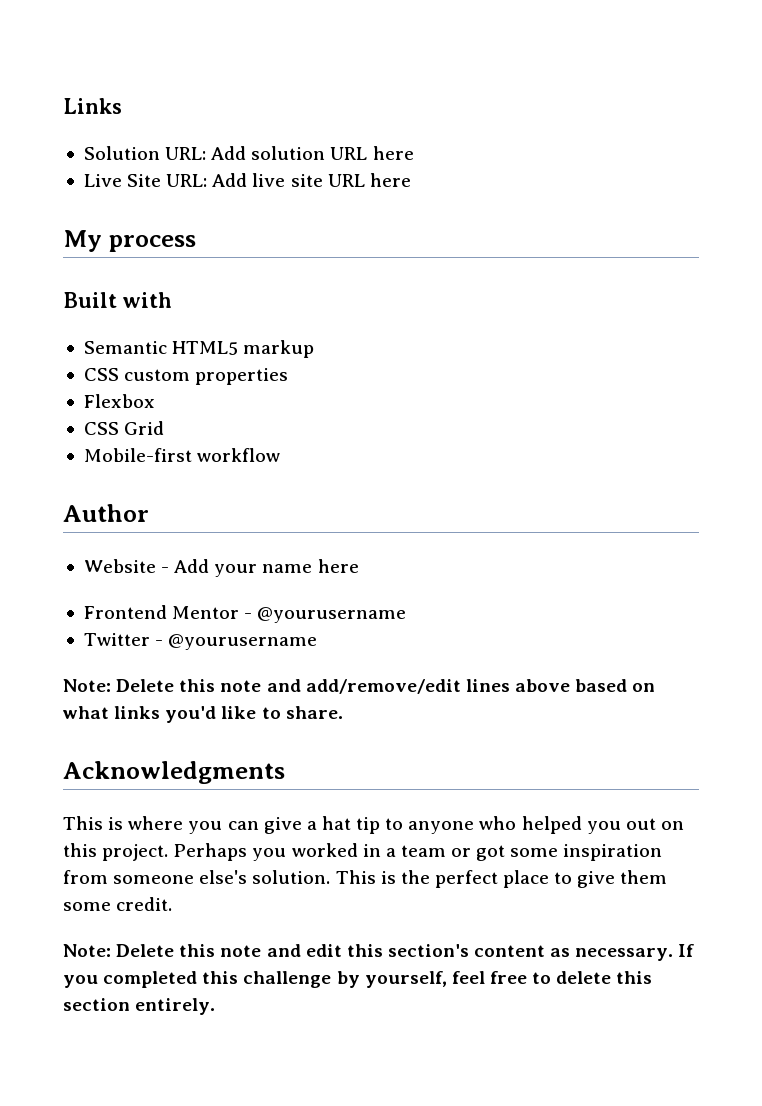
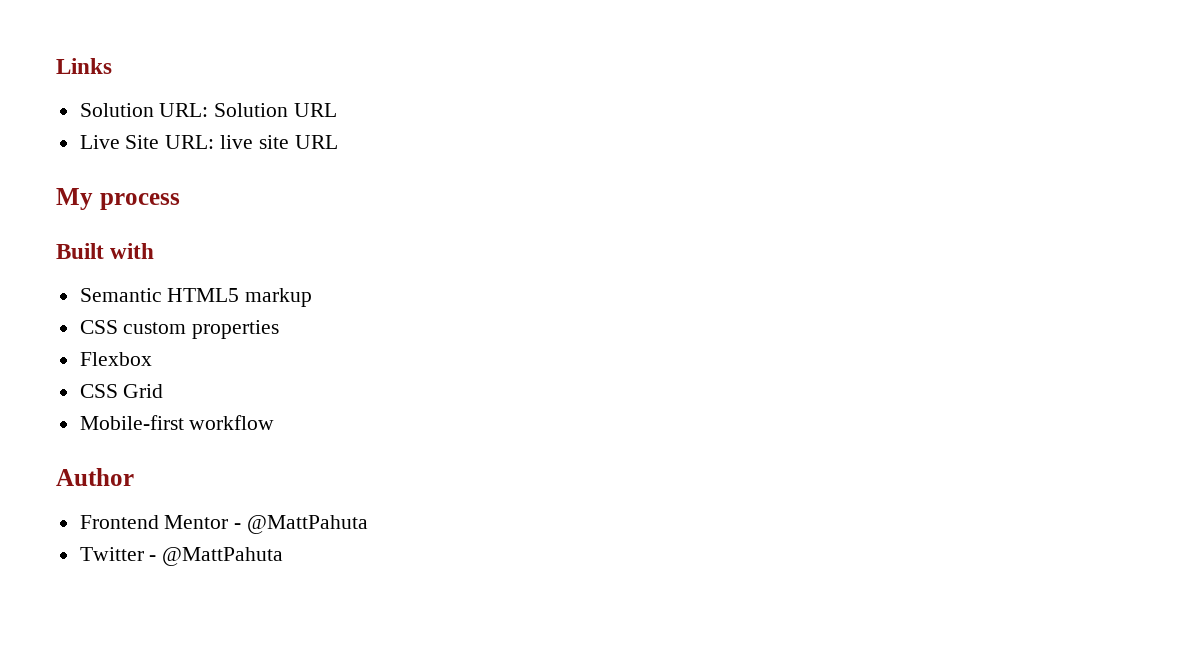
- Solution URL: Add solution URL here
+ Solution URL: Solution URL
- Live Site URL: Add live site URL here
+ Live Site URL: live site URL
- Website - Add your name here
- Frontend Mentor - @yourusername
+ Frontend Mentor - @MattPahuta
- Twitter - @yourusername
- Note: Delete this note and add/remove/edit lines above based on what links you'd like to share.
- Acknowledgments
- This is where you can give a hat tip to anyone who helped you out on this project. Perhaps you worked in a team or got some inspiration from someone else's solution. This is the perfect place to give them some credit.
- Note: Delete this note and edit this section's content as necessary. If you completed this challenge by yourself, feel free to delete this section entirely.
+ Twitter - @MattPahuta

